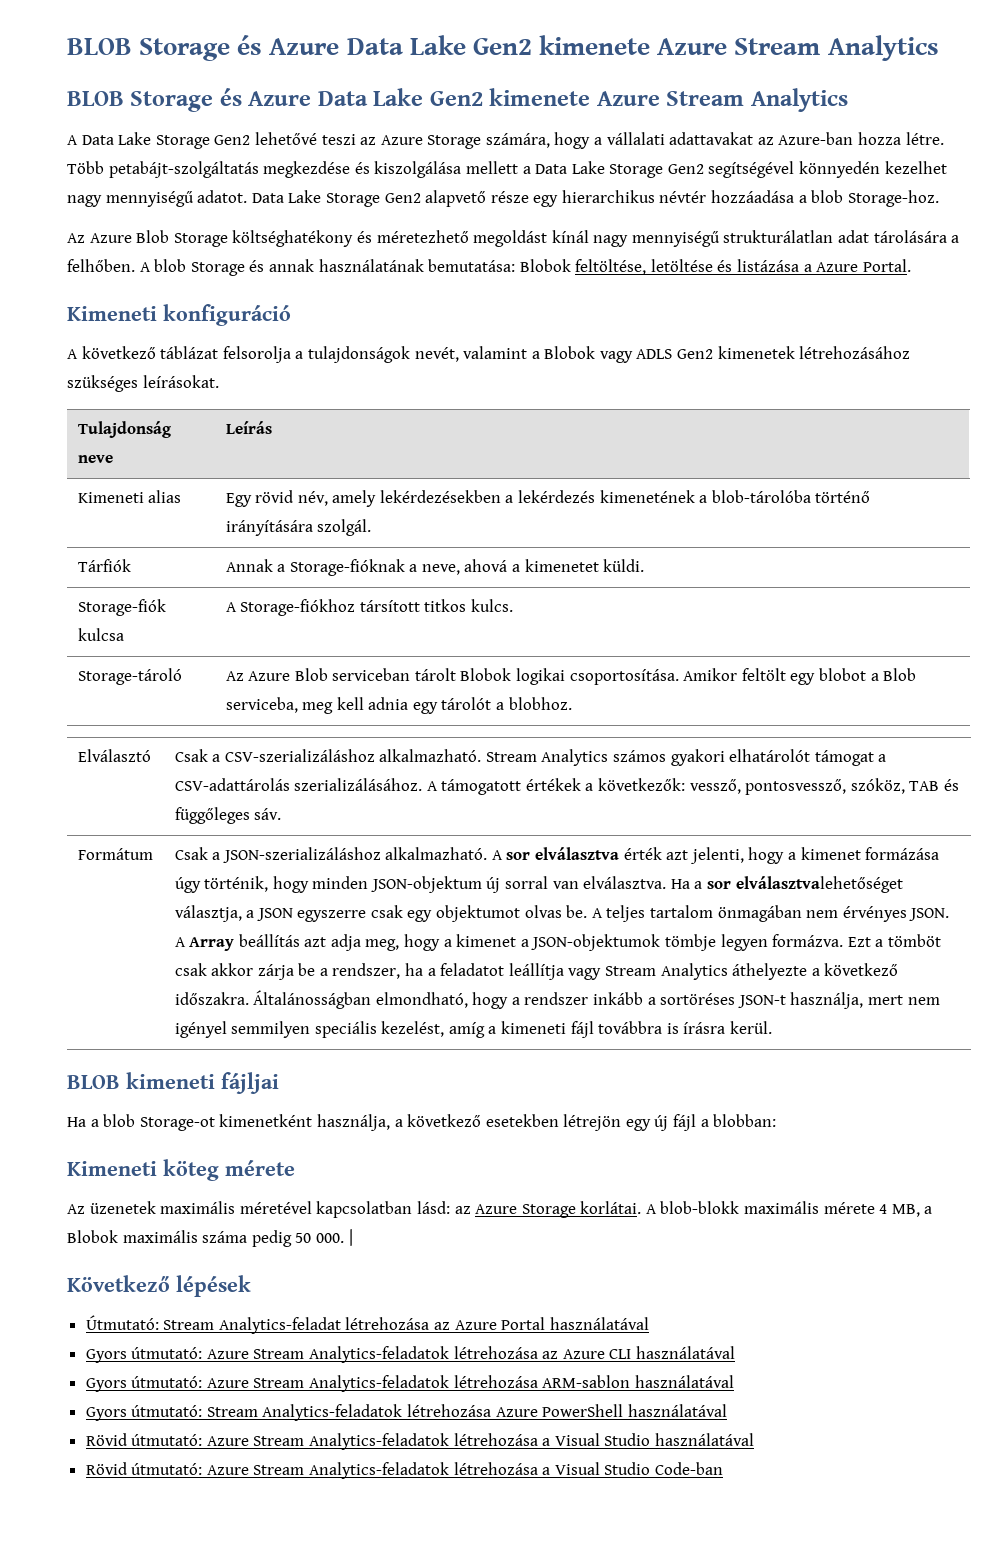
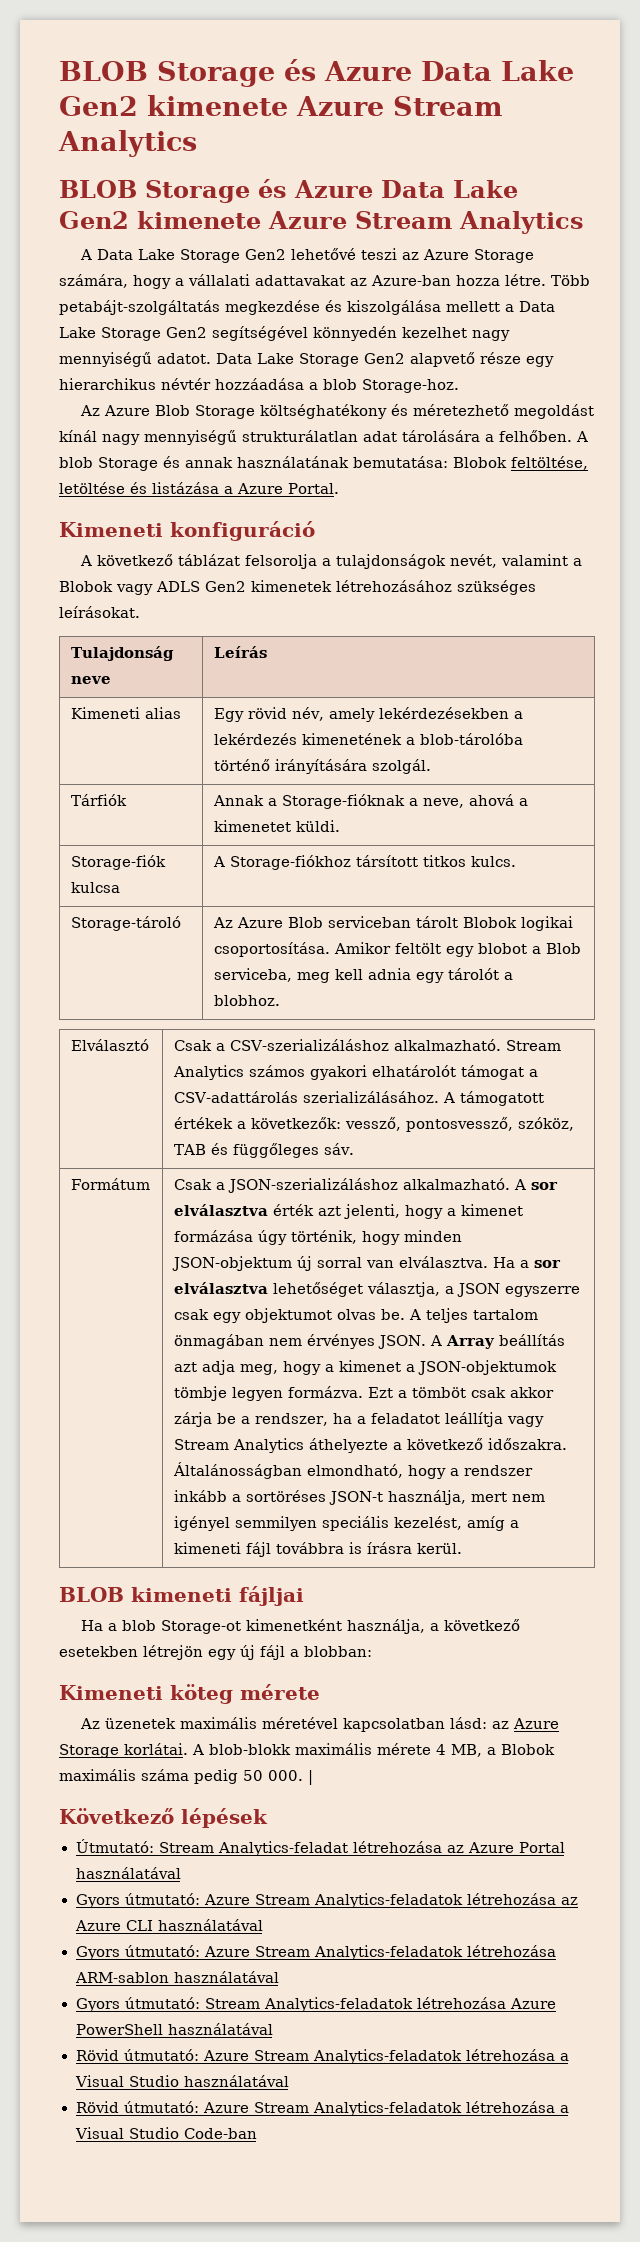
- Ha a sor elválasztvalehetőséget választja, a JSON egyszerre csak egy objektumot olvas be.
+ Ha a sor elválasztva lehetőséget választja, a JSON egyszerre csak egy objektumot olvas be.

